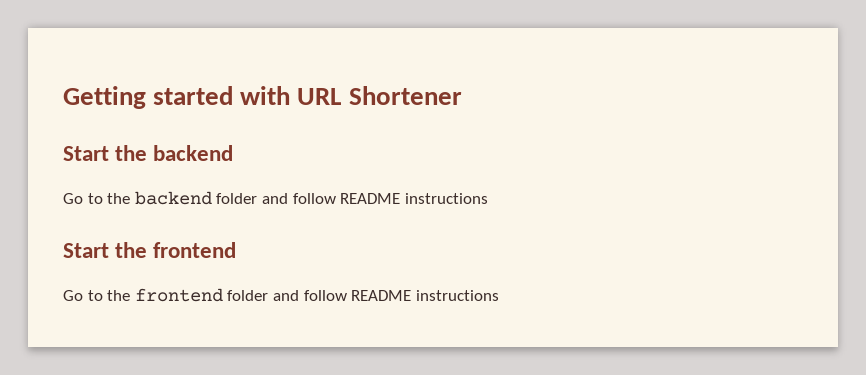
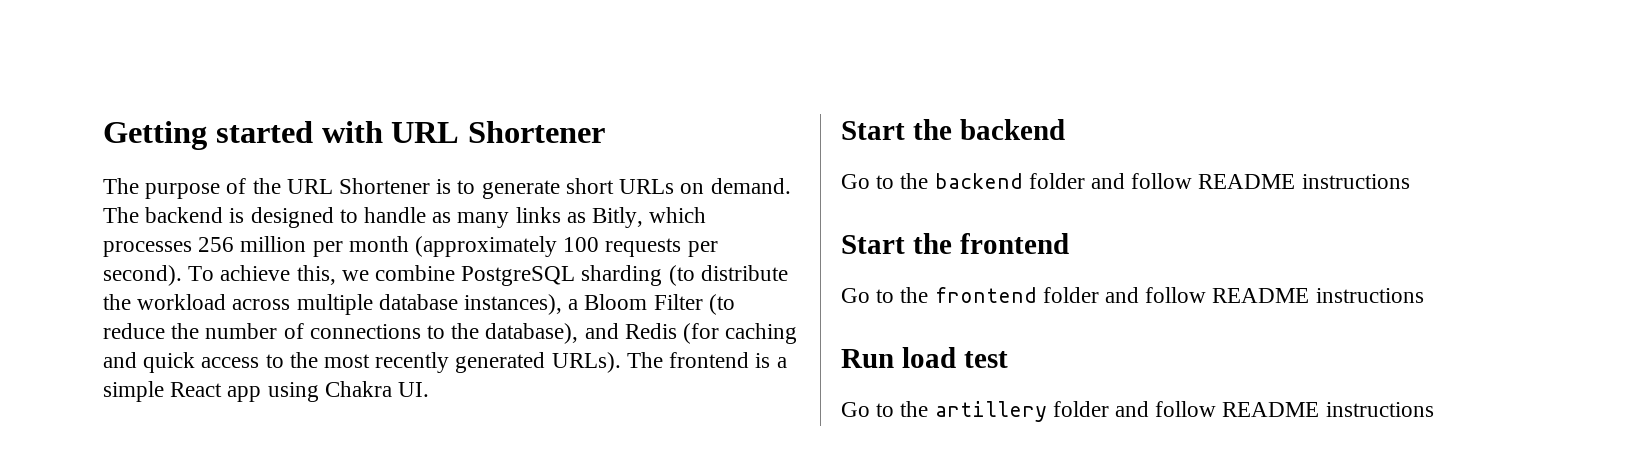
+ The purpose of the URL Shortener is to generate short URLs on demand. The backend is designed to handle as many links as Bitly, which processes 256 million per month (approximately 100 requests per second). To achieve this, we combine PostgreSQL sharding (to distribute the workload across multiple database instances), a Bloom Filter (to reduce the number of connections to the database), and Redis (for caching and quick access to the most recently generated URLs). The frontend is a simple React app using Chakra UI.
+ Run load test
+ Go to the artillery folder and follow README instructions

